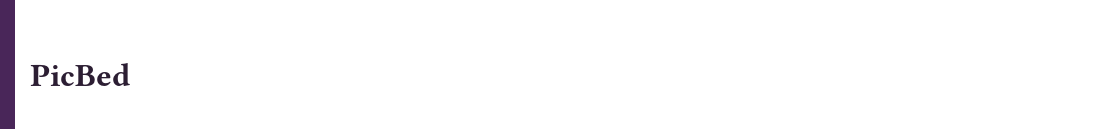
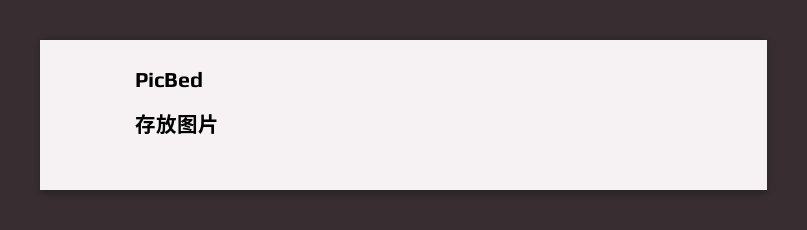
+ 存放图片

